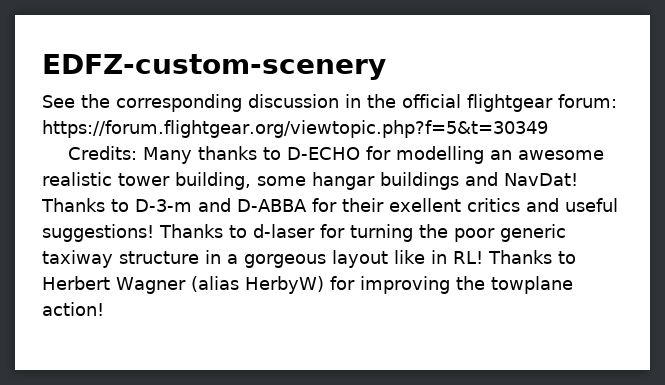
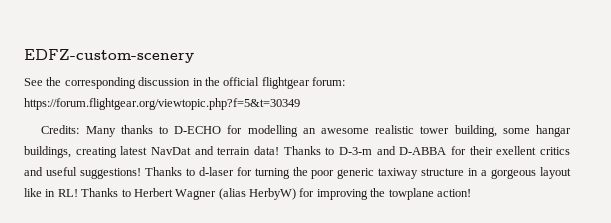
- Credits: Many thanks to D-ECHO for modelling an awesome realistic tower building, some hangar buildings and NavDat!
+ Credits: Many thanks to D-ECHO for modelling an awesome realistic tower building, some hangar buildings, creating latest NavDat and terrain data!

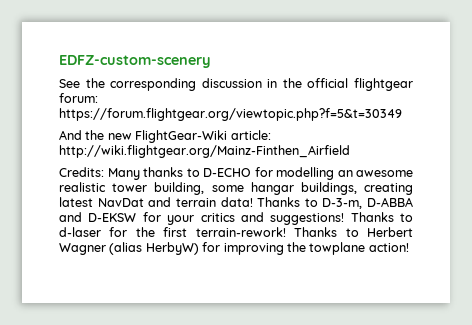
+ And the new FlightGear-Wiki article: http://wiki.flightgear.org/Mainz-Finthen_Airfield
- Thanks to D-3-m and D-ABBA for their exellent critics and useful suggestions!
+ Thanks to D-3-m, D-ABBA and D-EKSW for your critics and suggestions!
- Thanks to d-laser for turning the poor generic taxiway structure in a gorgeous layout like in RL!
+ Thanks to d-laser for the first terrain-rework!

